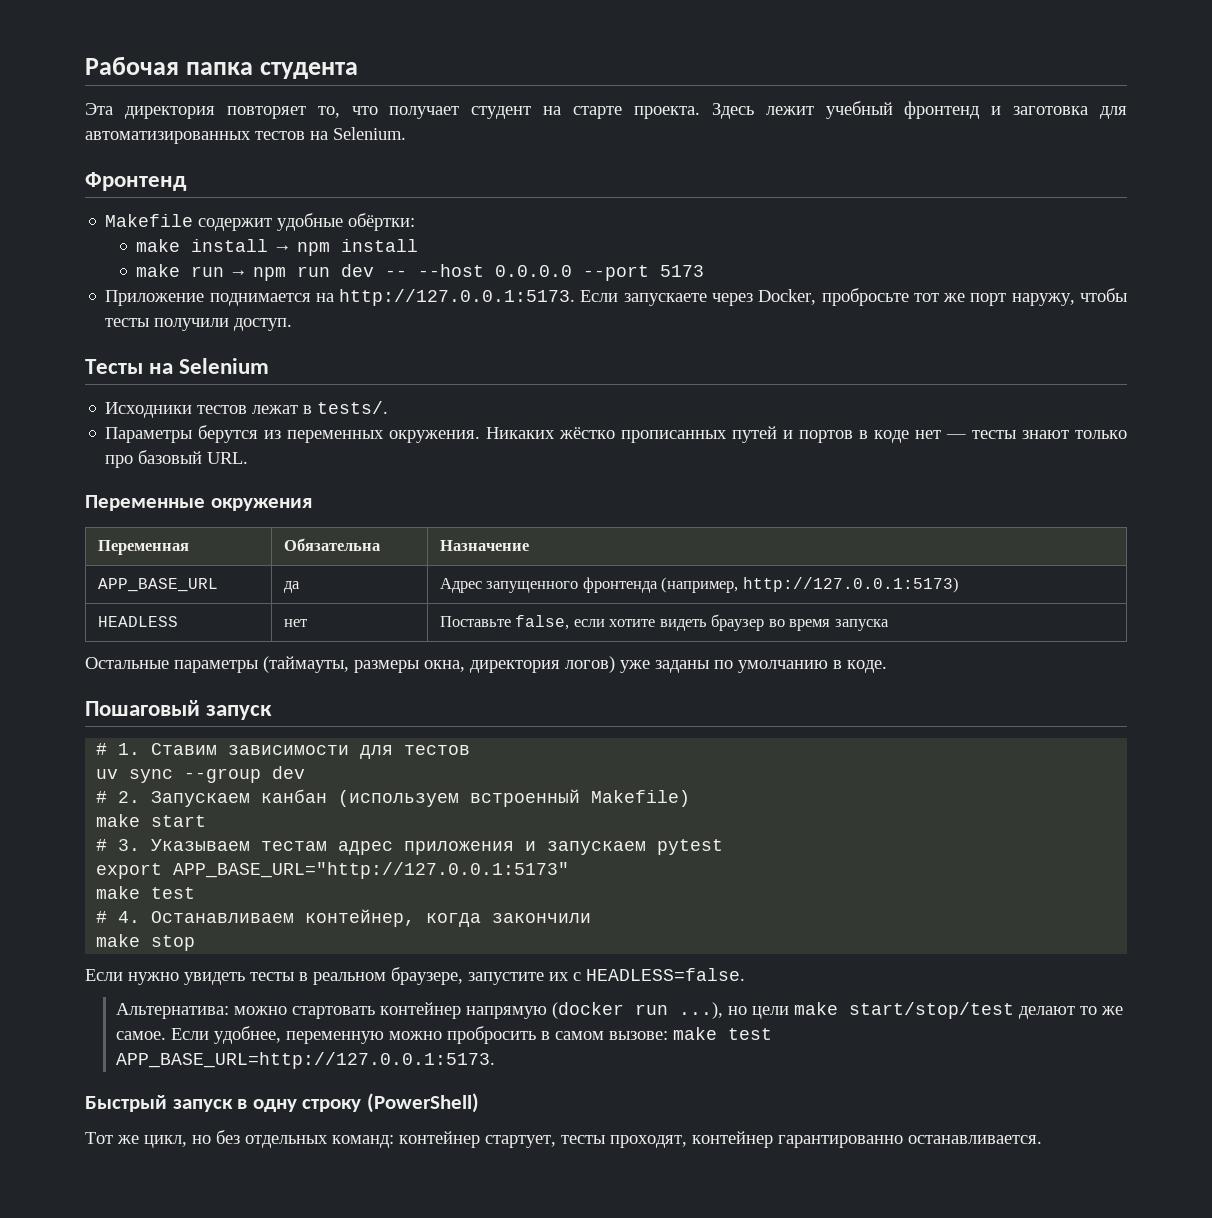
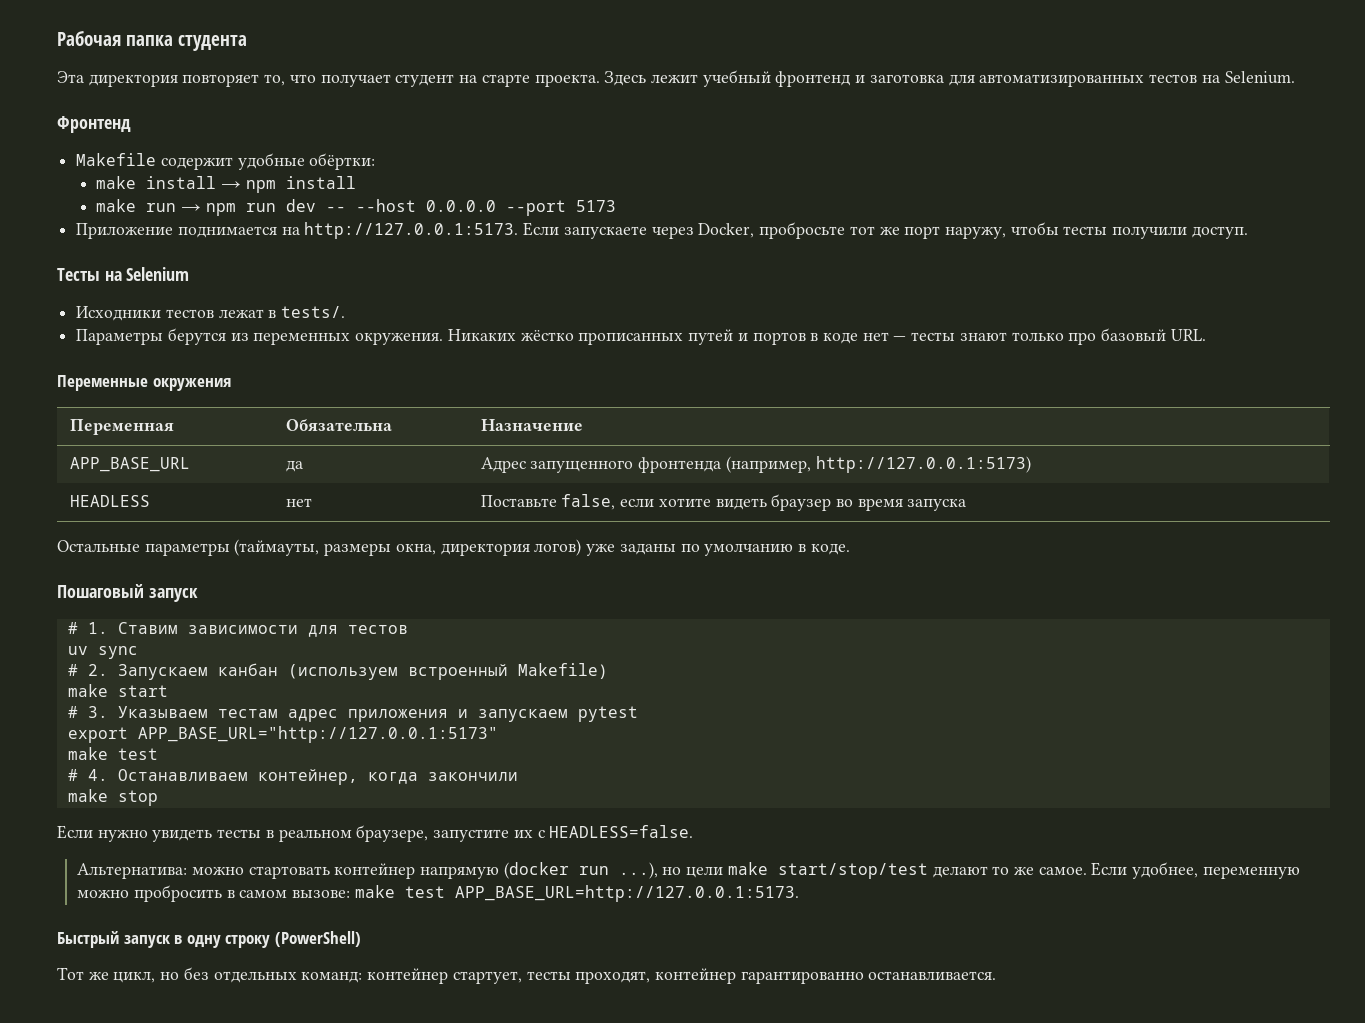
- uv sync --group dev
+ uv sync

